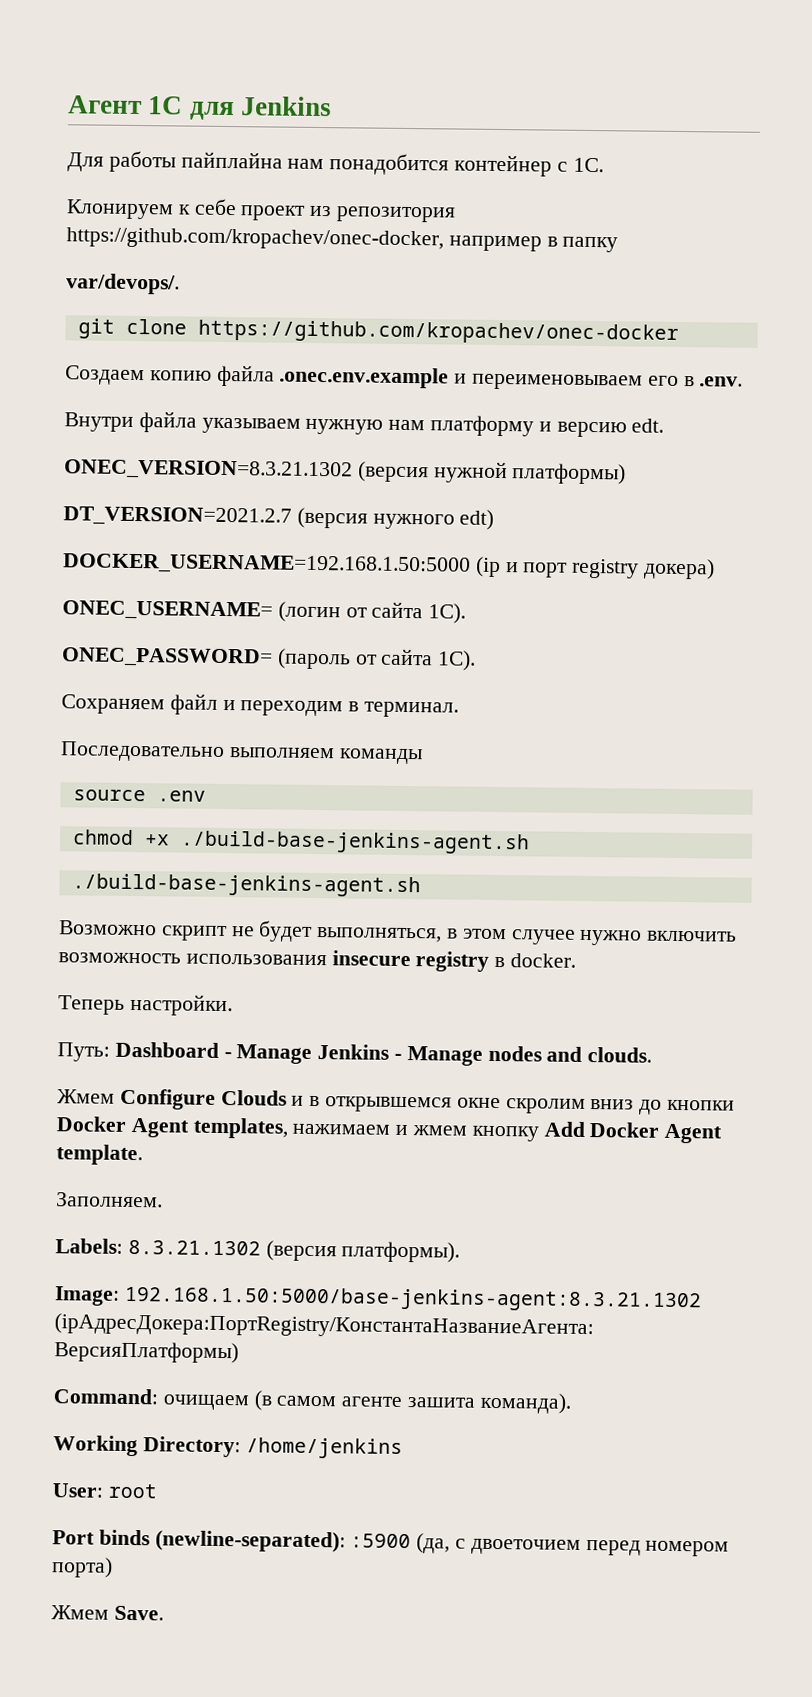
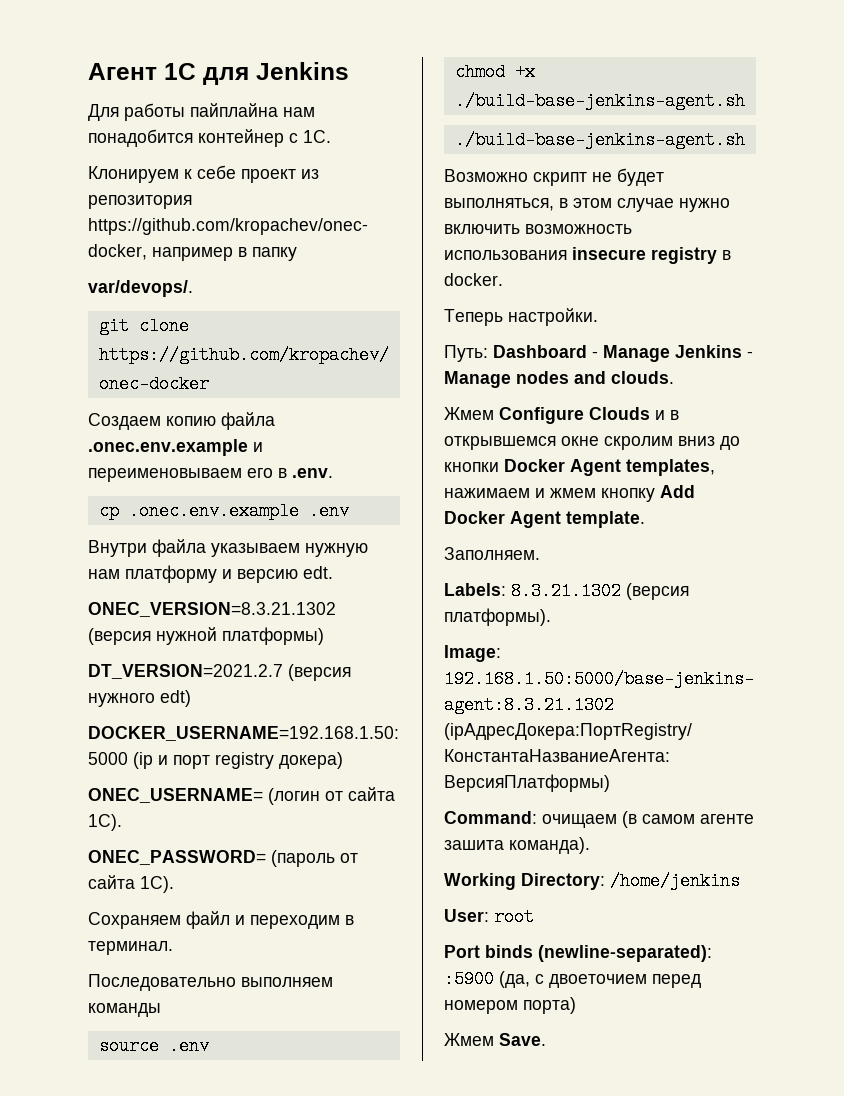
+ cp .onec.env.example .env
- Возможно скрипт не будет выполняться, в этом случее нужно включить возможность использования insecure registry в docker.
+ Возможно скрипт не будет выполняться, в этом случае нужно включить возможность использования insecure registry в docker.

